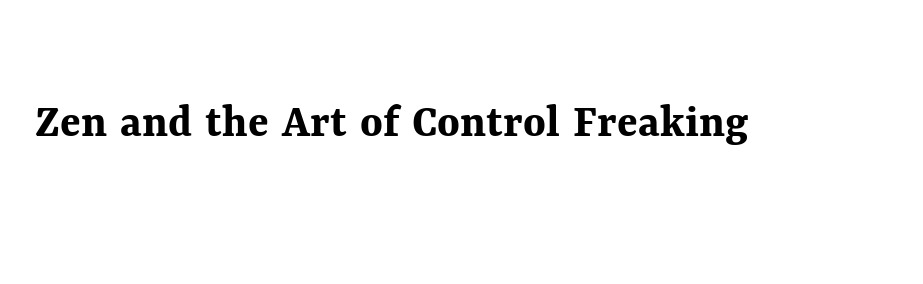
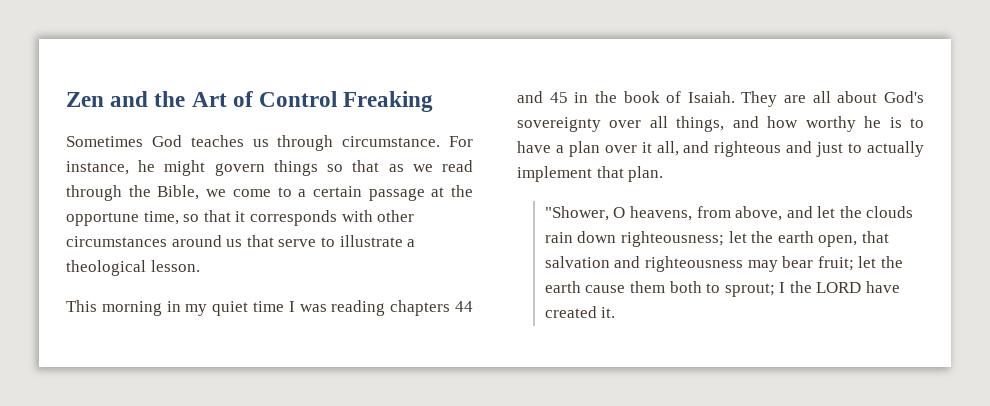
+ Sometimes God teaches us through circumstance. For instance, he might govern things so that as we read through the Bible, we come to a certain passage at the opportune time, so that it corresponds with other circumstances around us that serve to illustrate a theological lesson.
+ This morning in my quiet time I was reading chapters 44 and 45 in the book of Isaiah. They are all about God's sovereignty over all things, and how worthy he is to have a plan over it all, and righteous and just to actually implement that plan.
+ "Shower, O heavens, from above, and let the clouds rain down righteousness; let the earth open, that salvation and righteousness may bear fruit; let the earth cause them both to sprout; I the LORD have created it.

